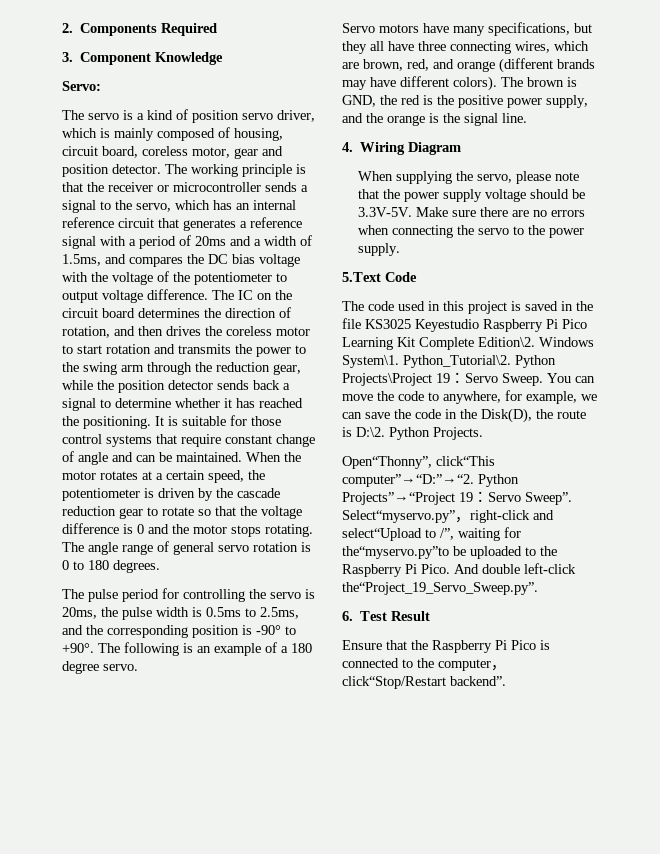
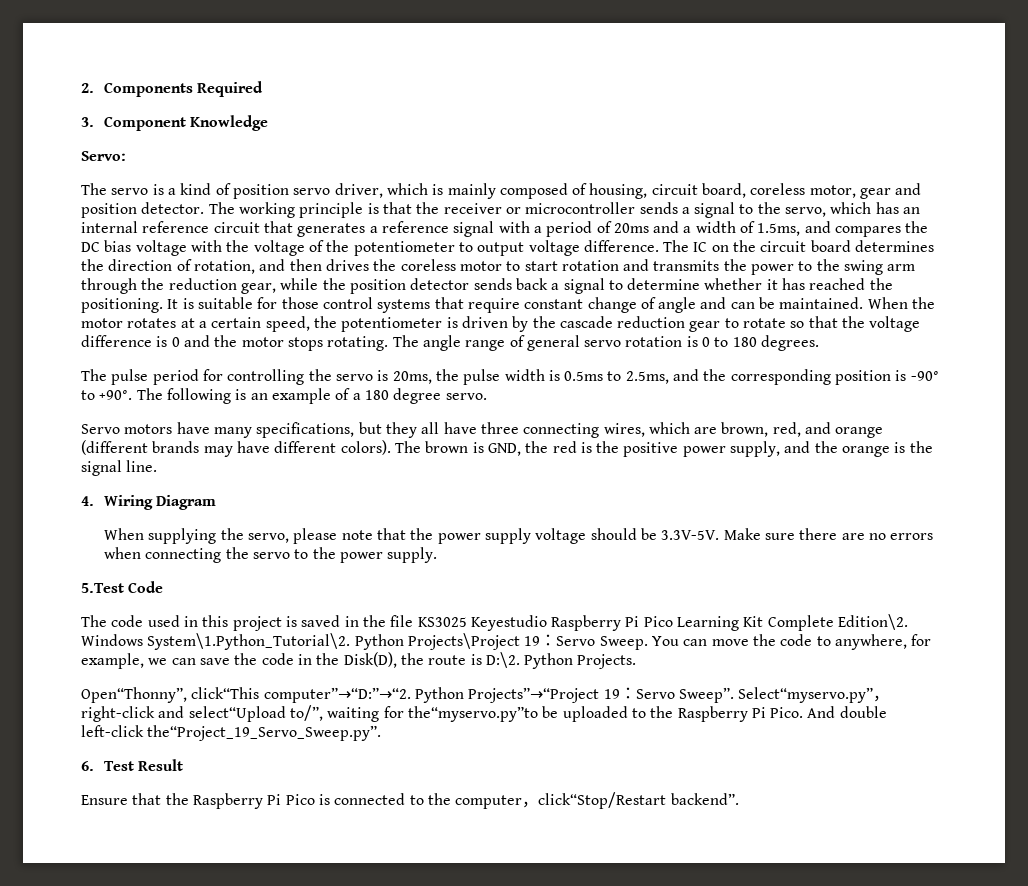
- 5.Text Code
+ 5.Test Code
- Windows System\1. Python_Tutorial\2. Python Projects\Project 19：Servo Sweep.
+ Windows System\1.Python_Tutorial\2. Python Projects\Project 19：Servo Sweep.
- Select“myservo.py”，right-click and select“Upload to /”, waiting for the“myservo.py”to be uploaded to the Raspberry Pi Pico.
+ Select“myservo.py”，right-click and select“Upload to/”, waiting for the“myservo.py”to be uploaded to the Raspberry Pi Pico.

